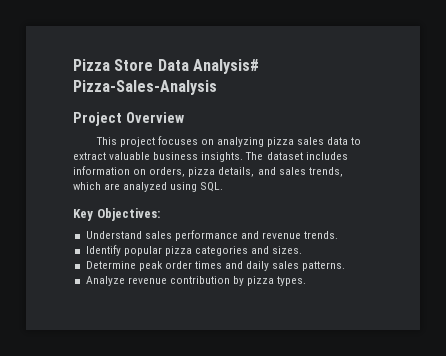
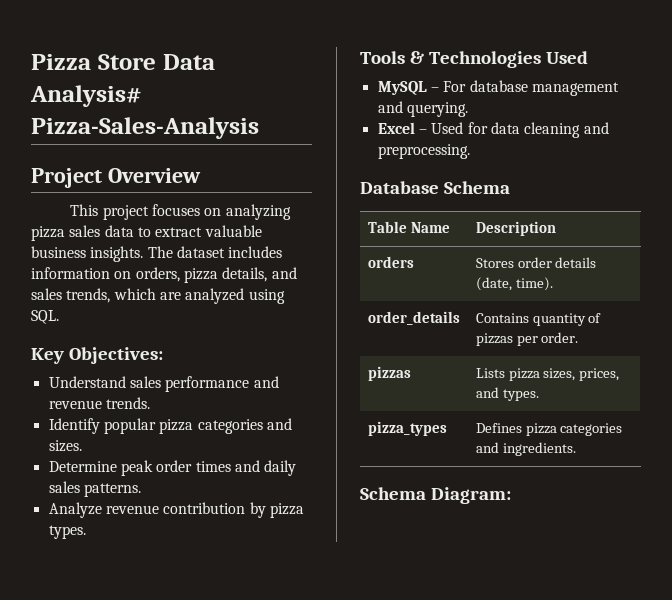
+ Tools & Technologies Used
+ MySQL – For database management and querying.
+ Excel – Used for data cleaning and preprocessing.
+ Database Schema
+ Table Name | Description
+ orders | Stores order details (date, time).
+ order_details | Contains quantity of pizzas per order.
+ pizzas | Lists pizza sizes, prices, and types.
+ pizza_types | Defines pizza categories and ingredients.
+ Schema Diagram:

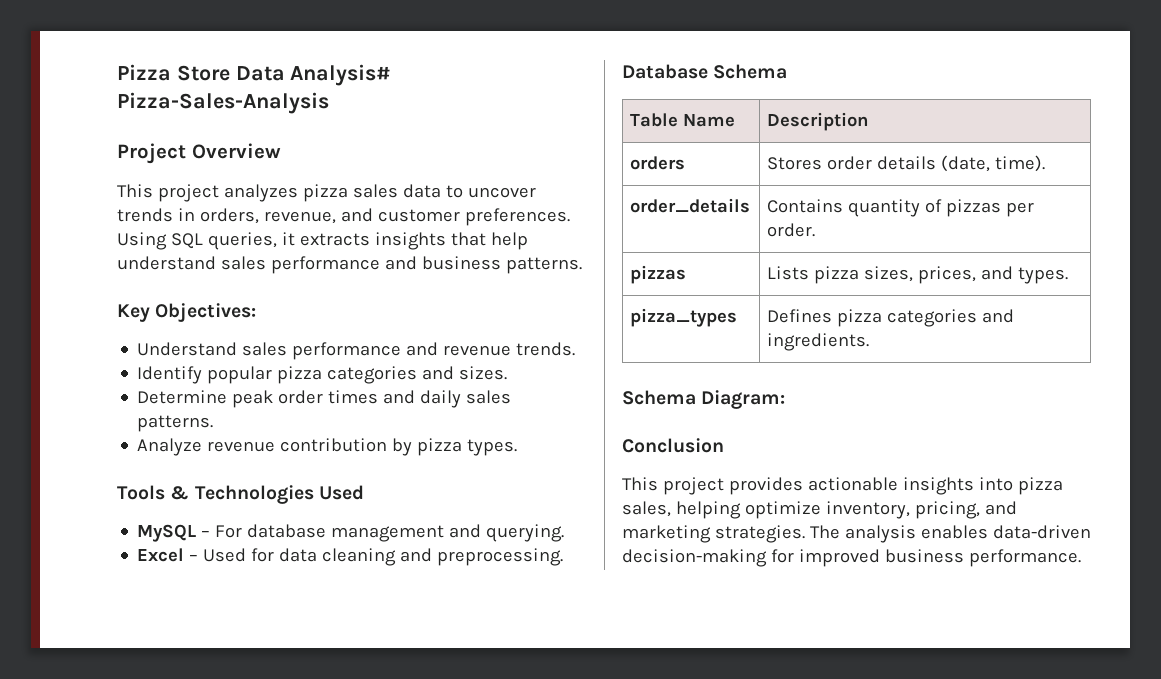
- This project focuses on analyzing pizza sales data to extract valuable business insights. The dataset includes information on orders, pizza details, and sales trends, which are analyzed using SQL.
+ This project analyzes pizza sales data to uncover trends in orders, revenue, and customer preferences. Using SQL queries, it extracts insights that help understand sales performance and business patterns.
+ Conclusion
+ This project provides actionable insights into pizza sales, helping optimize inventory, pricing, and marketing strategies. The analysis enables data-driven decision-making for improved business performance.

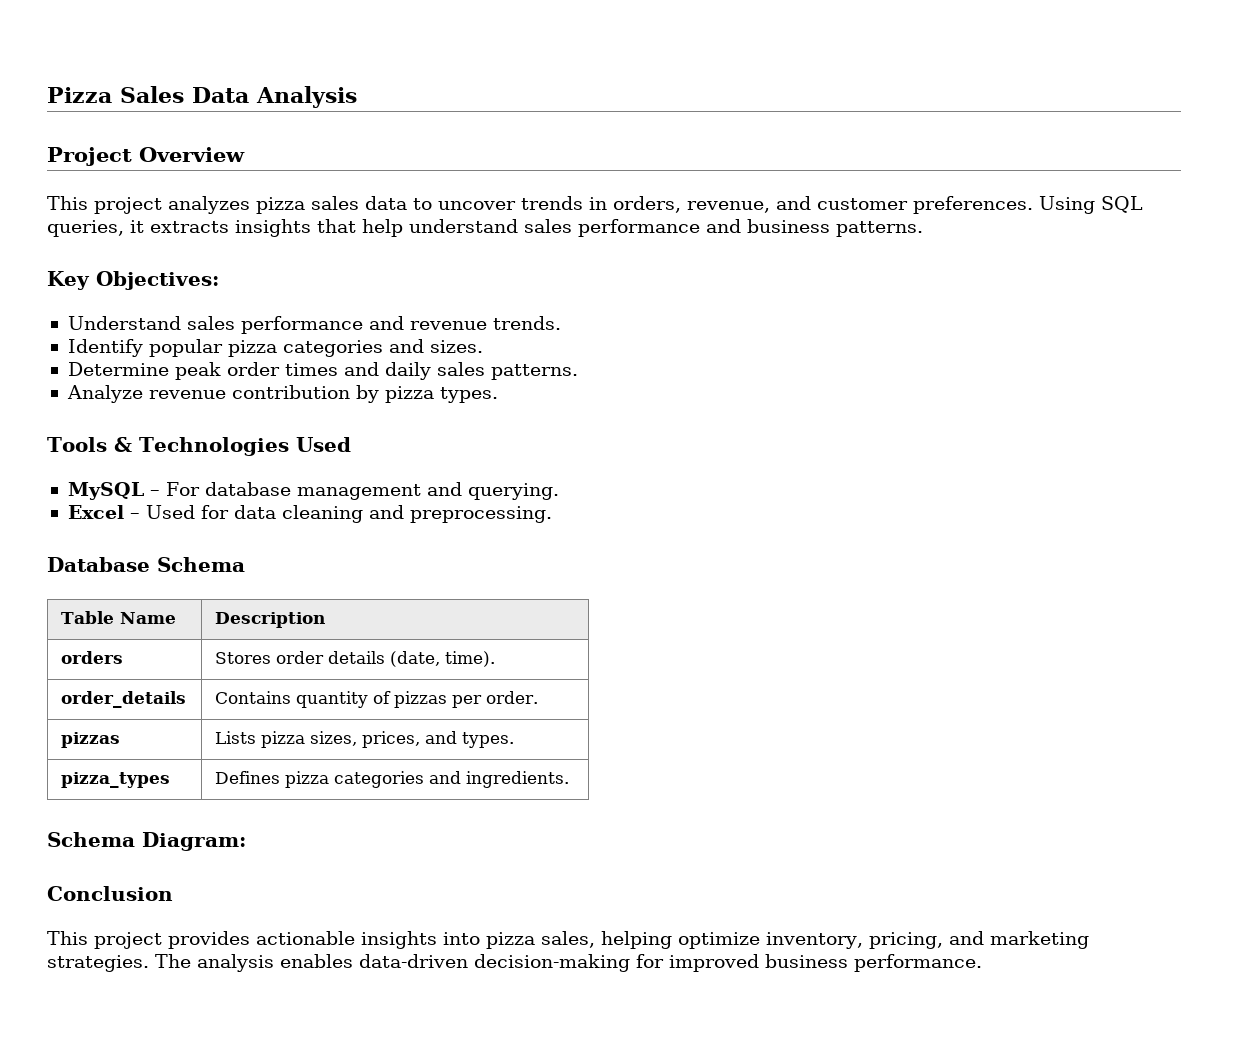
- Pizza Store Data Analysis# Pizza-Sales-Analysis
+ Pizza Sales Data Analysis

